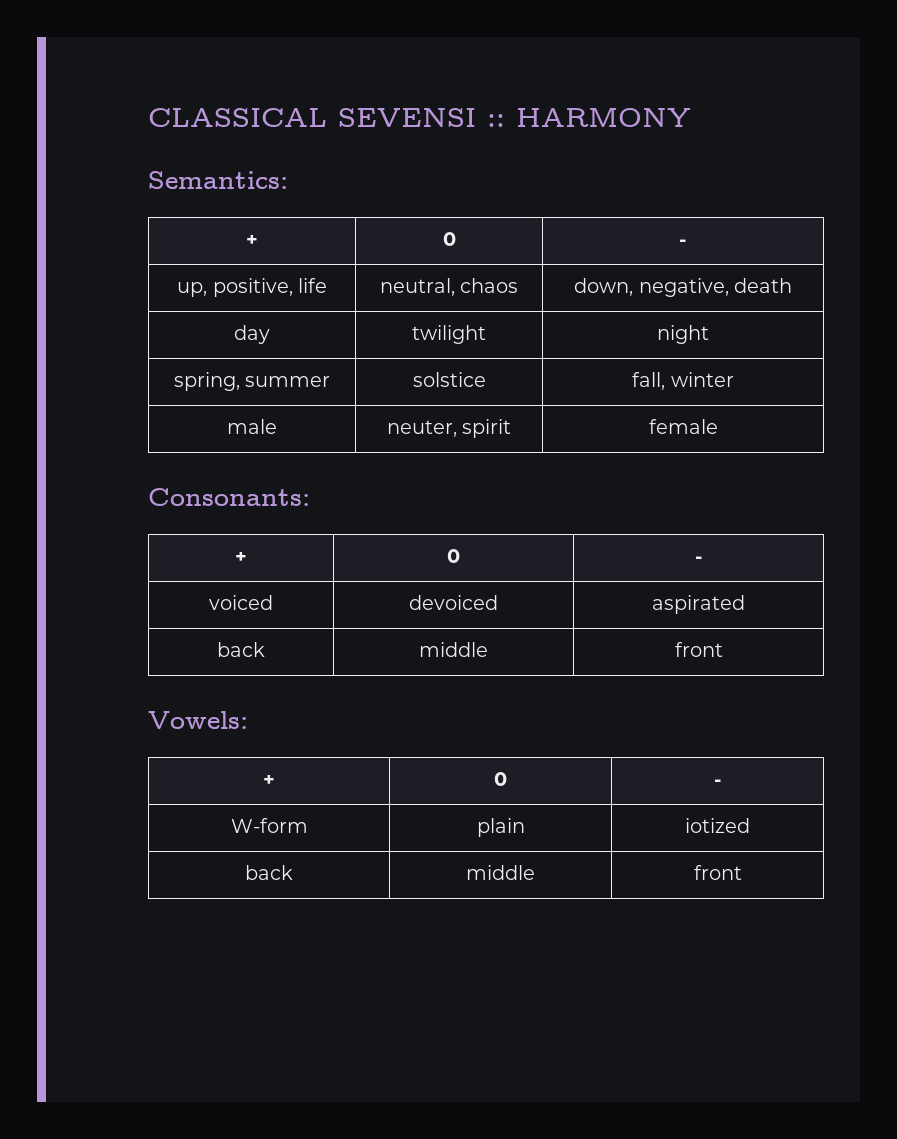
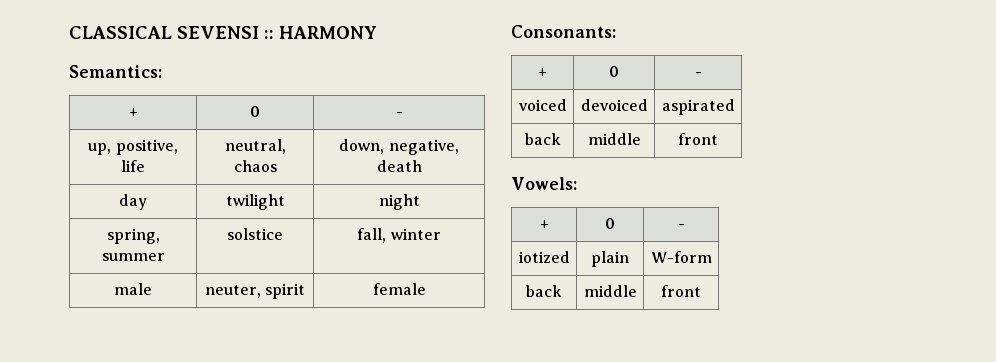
- W-form | plain | iotized
+ iotized | plain | W-form

